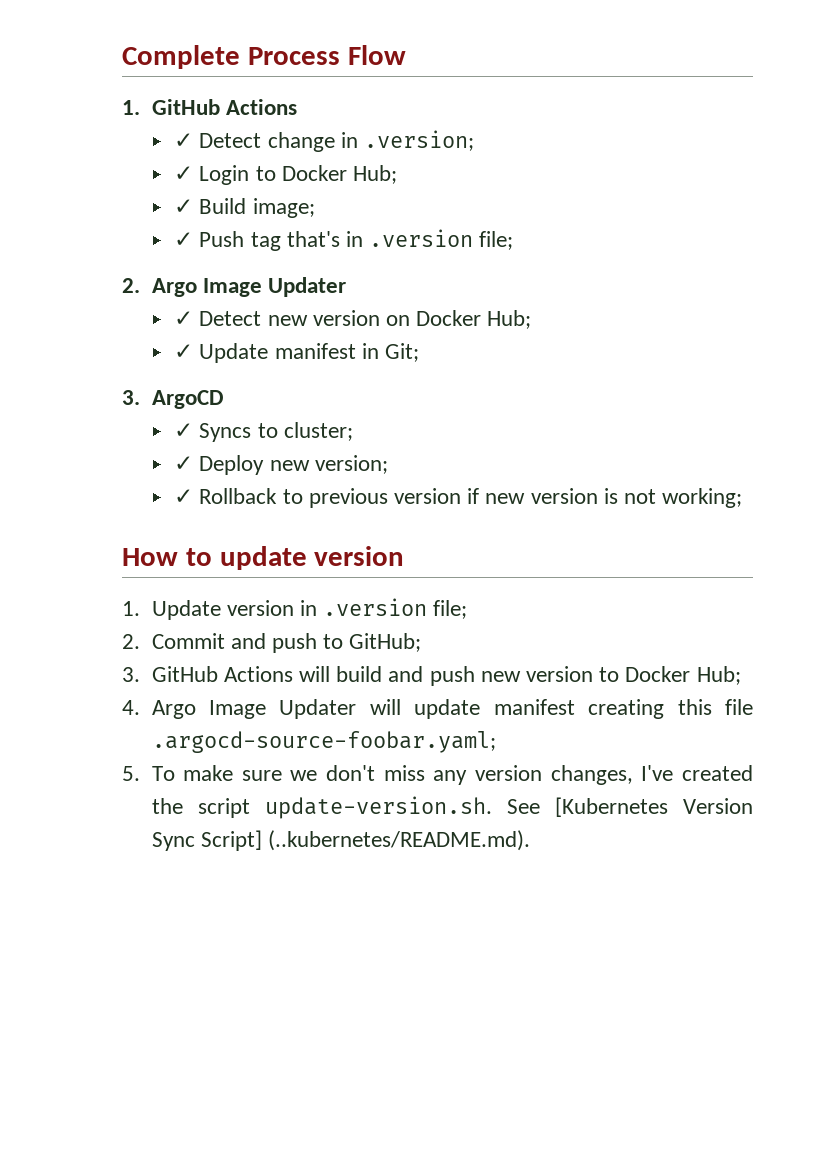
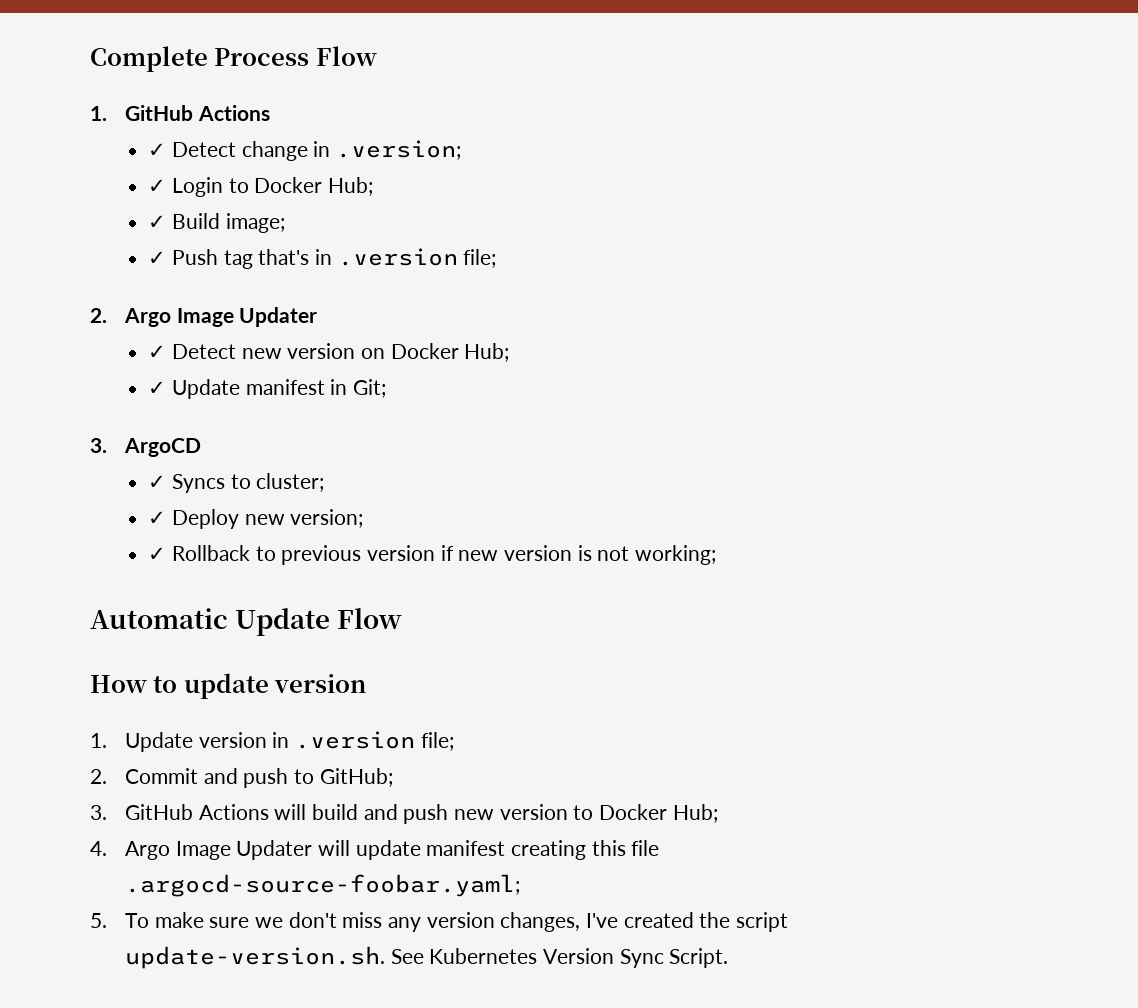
+ Automatic Update Flow
- 5. To make sure we don't miss any version changes, I've created the script update-version.sh. See [Kubernetes Version Sync Script] (..kubernetes/README.md).
+ 5. To make sure we don't miss any version changes, I've created the script update-version.sh. See Kubernetes Version Sync Script.

